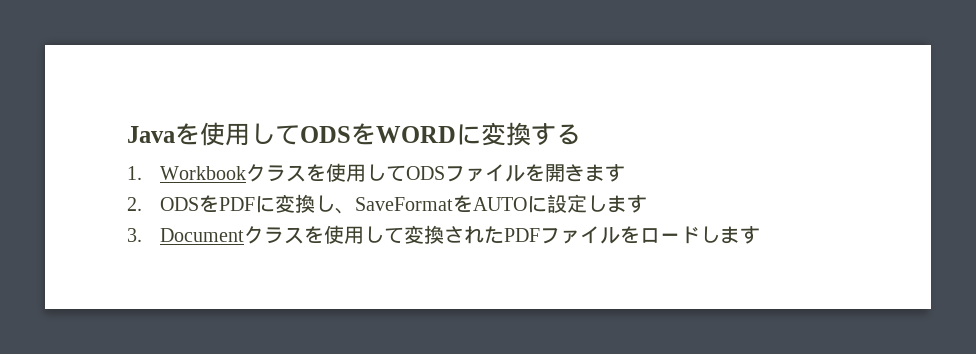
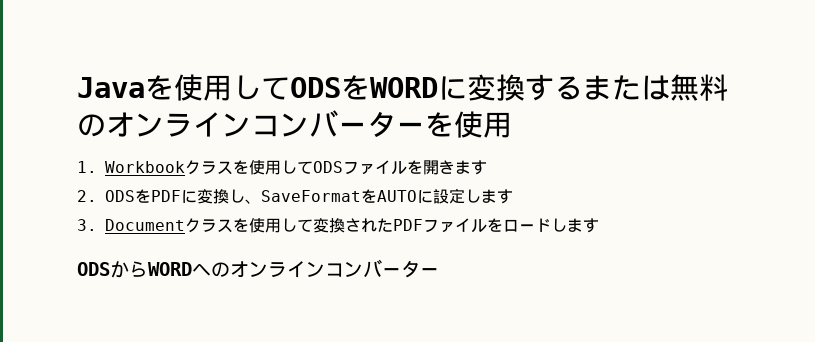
- Javaを使用してODSをWORDに変換する
+ Javaを使用してODSをWORDに変換するまたは無料のオンラインコンバーターを使用
+ ODSからWORDへのオンラインコンバーター

